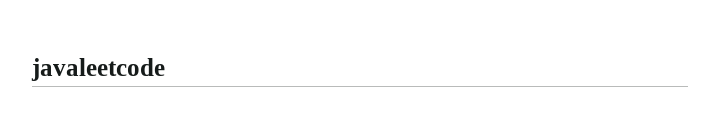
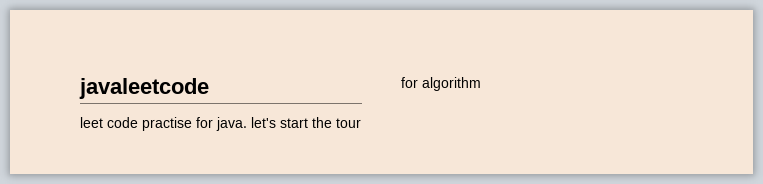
+ leet code practise for java. let's start the tour for algorithm

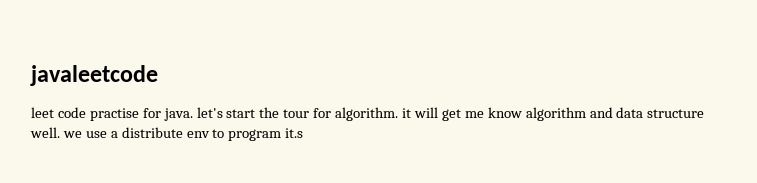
- leet code practise for java. let's start the tour for algorithm
+ leet code practise for java. let's start the tour for algorithm. it will get me know algorithm and data structure well. we use a distribute env to program it.s

